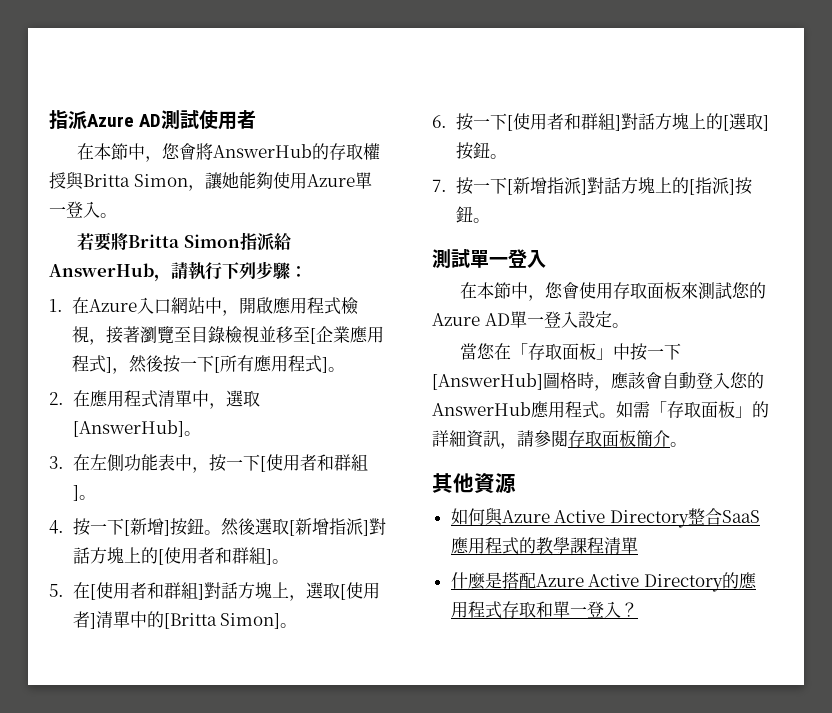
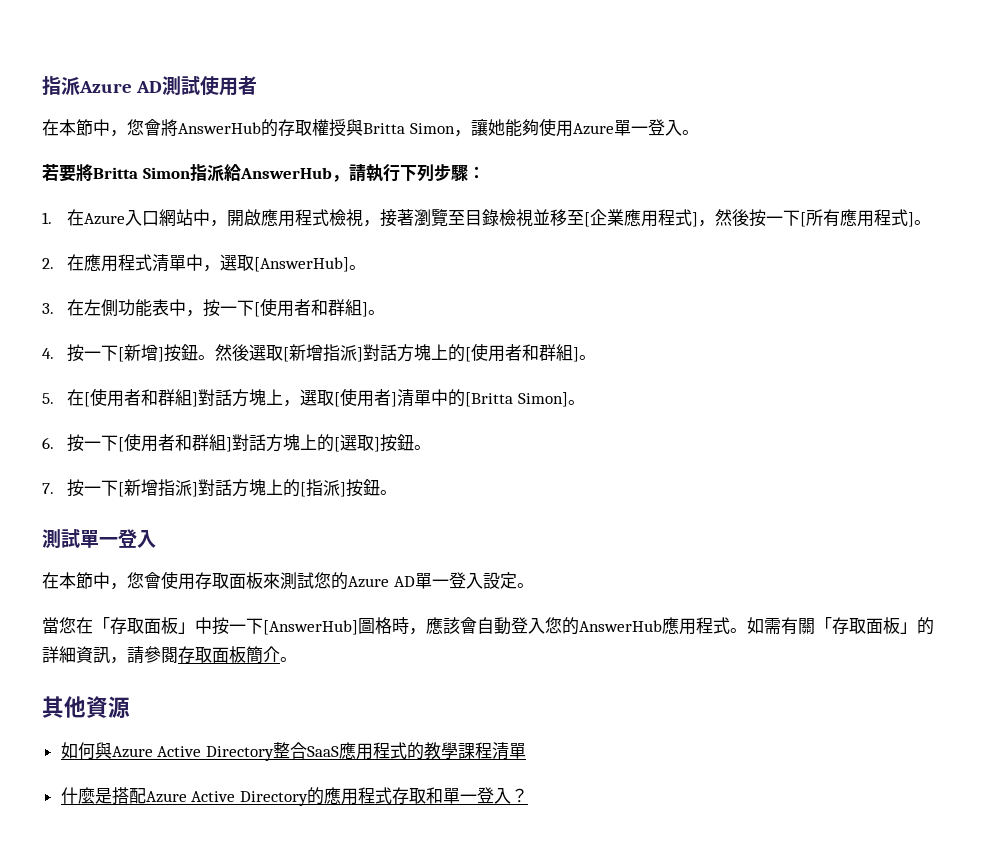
- 如需「存取面板」的詳細資訊，請參閱存取面板簡介。
+ 如需有關「存取面板」的詳細資訊，請參閱存取面板簡介。

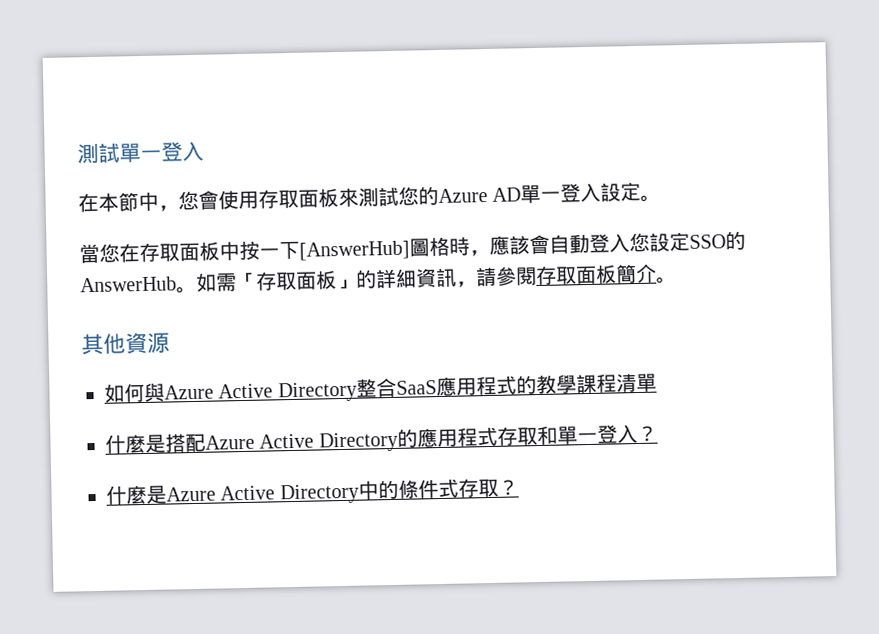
- 指派Azure AD測試使用者
- 在本節中，您會將AnswerHub的存取權授與Britta Simon，讓她能夠使用Azure單一登入。
- 若要將Britta Simon指派給AnswerHub，請執行下列步驟：
- 1.在Azure入口網站中，開啟應用程式檢視，接著瀏覽至目錄檢視並移至[企業應用程式]，然後按一下[所有應用程式]。
- 2.在應用程式清單中，選取[AnswerHub]。
- 3.在左側功能表中，按一下[使用者和群組]。
- 4.按一下[新增]按鈕。然後選取[新增指派]對話方塊上的[使用者和群組]。
- 5.在[使用者和群組]對話方塊上，選取[使用者]清單中的[Britta Simon]。
- 6.按一下[使用者和群組]對話方塊上的[選取]按鈕。
- 7.按一下[新增指派]對話方塊上的[指派]按鈕。
- 當您在「存取面板」中按一下[AnswerHub]圖格時，應該會自動登入您的AnswerHub應用程式。如需有關「存取面板」的詳細資訊，請參閱存取面板簡介。
+ 當您在存取面板中按一下[AnswerHub]圖格時，應該會自動登入您設定SSO的AnswerHub。如需「存取面板」的詳細資訊，請參閱存取面板簡介。
+ 什麼是Azure Active Directory中的條件式存取？

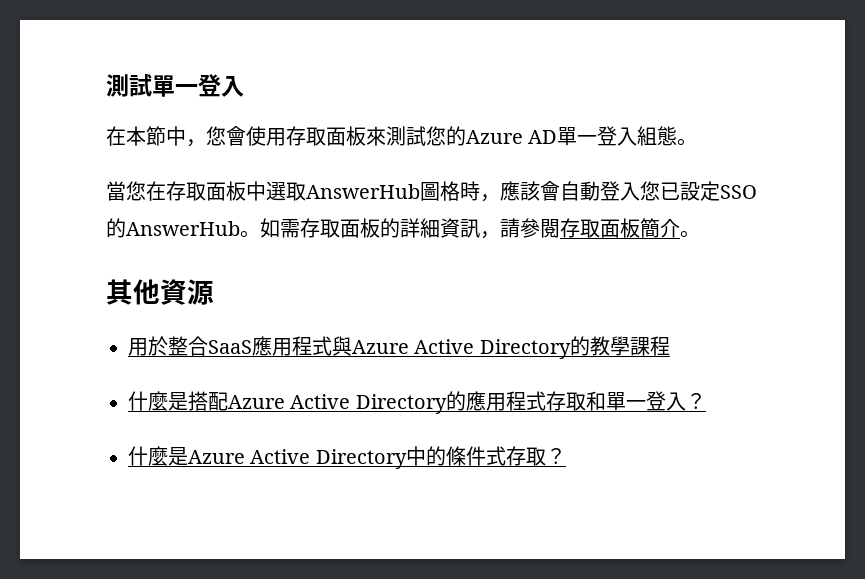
- 在本節中，您會使用存取面板來測試您的Azure AD單一登入設定。
+ 在本節中，您會使用存取面板來測試您的Azure AD單一登入組態。
- 當您在存取面板中按一下[AnswerHub]圖格時，應該會自動登入您設定SSO的AnswerHub。
+ 當您在存取面板中選取AnswerHub圖格時，應該會自動登入您已設定SSO的AnswerHub。
- 如需「存取面板」的詳細資訊，請參閱存取面板簡介。
+ 如需存取面板的詳細資訊，請參閱存取面板簡介。
- 如何與Azure Active Directory整合SaaS應用程式的教學課程清單
+ 用於整合SaaS應用程式與Azure Active Directory的教學課程

